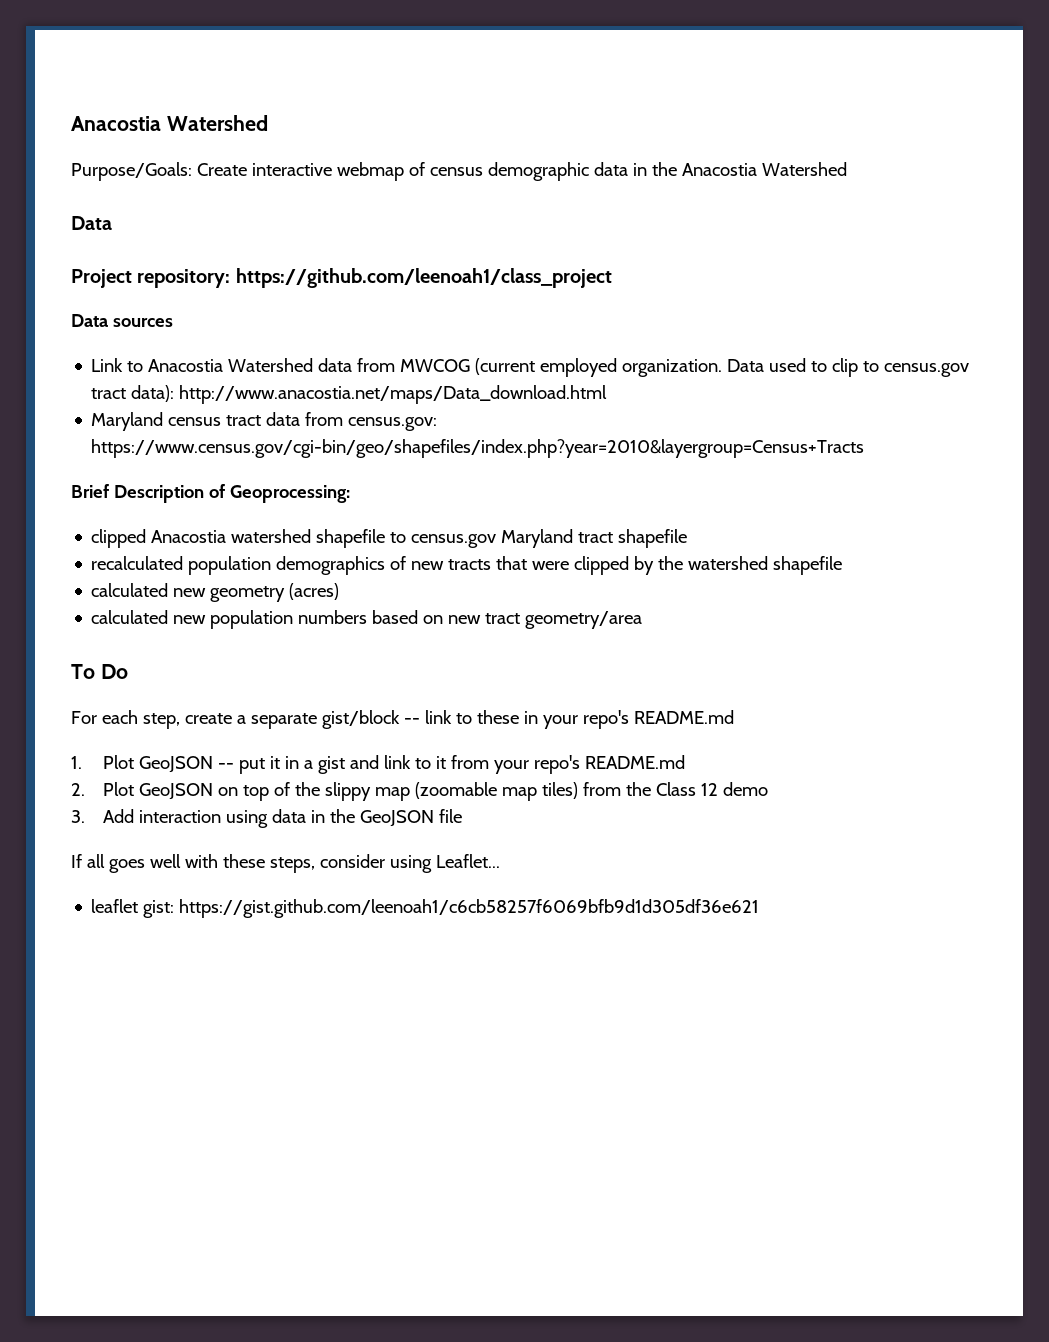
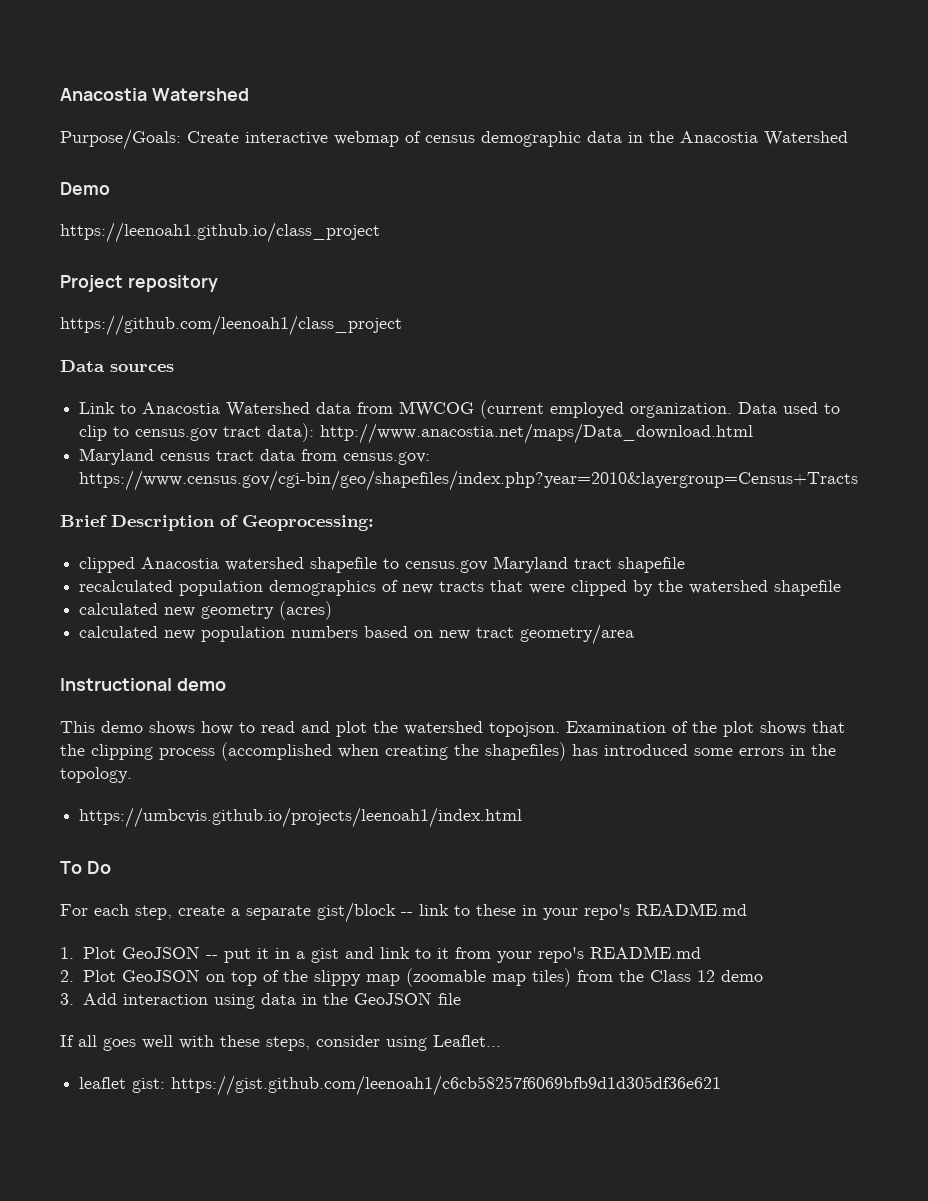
  Purpose/Goals: Create interactive webmap of census demographic data in the Anacostia Watershed
- Data
+ Demo
+ https://leenoah1.github.io/class_project
- Project repository: https://github.com/leenoah1/class_project
+ Project repository
+ https://github.com/leenoah1/class_project
+ Instructional demo
+ This demo shows how to read and plot the watershed topojson. Examination of the plot shows that the clipping process (accomplished when creating the shapefiles) has introduced some errors in the topology.
+ https://umbcvis.github.io/projects/leenoah1/index.html

